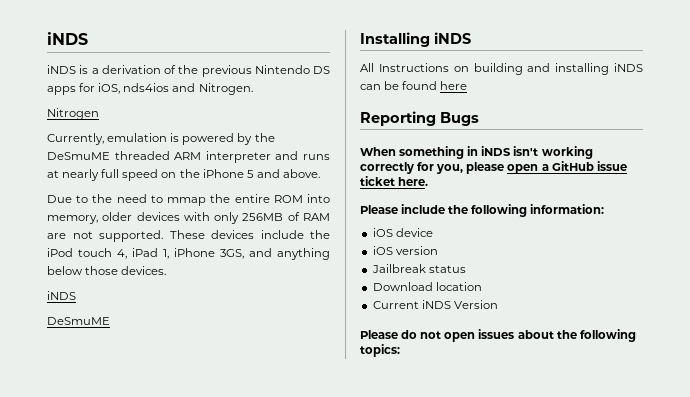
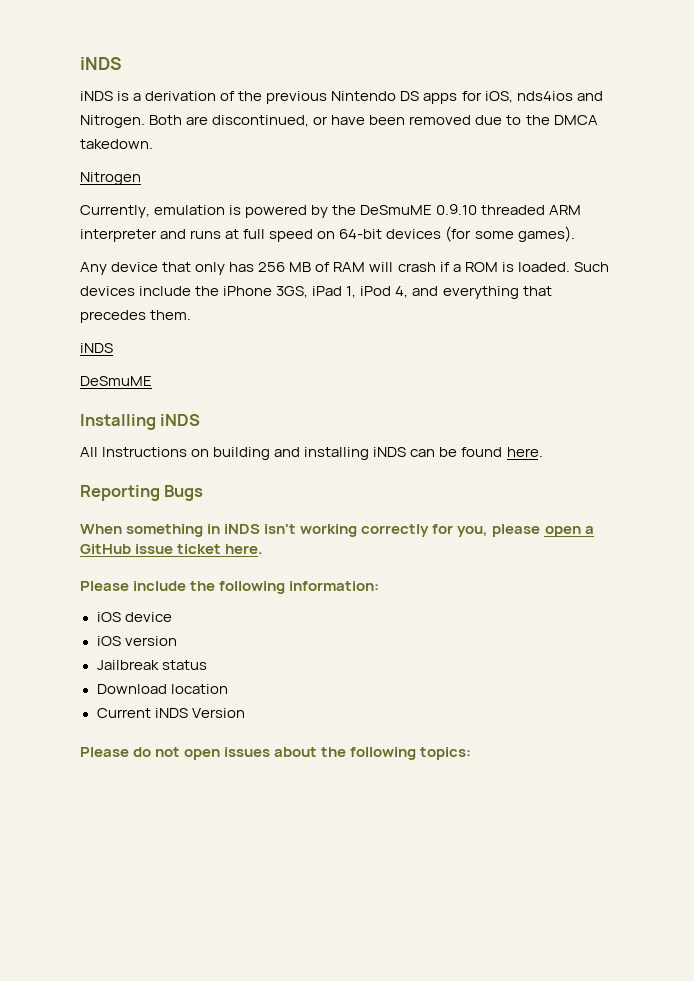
+ Both are discontinued, or have been removed due to the DMCA takedown.
- Currently, emulation is powered by the DeSmuME threaded ARM interpreter and runs at nearly full speed on the iPhone 5 and above.
- Due to the need to mmap the entire ROM into memory, older devices with only 256MB of RAM are not supported. These devices include the iPod touch 4, iPad 1, iPhone 3GS, and anything below those devices.
+ Currently, emulation is powered by the DeSmuME 0.9.10 threaded ARM interpreter and runs at full speed on 64-bit devices (for some games).
+ Any device that only has 256 MB of RAM will crash if a ROM is loaded. Such devices include the iPhone 3GS, iPad 1, iPod 4, and everything that precedes them.
- All Instructions on building and installing iNDS can be found here
+ All Instructions on building and installing iNDS can be found here.

